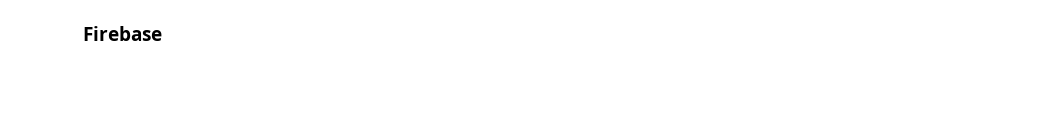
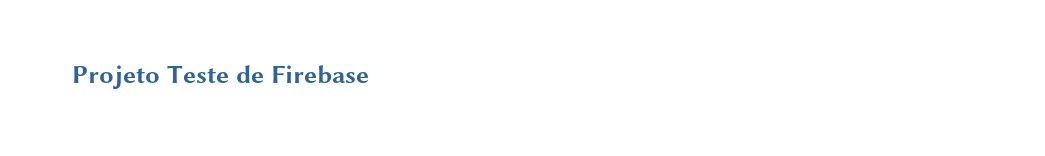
- Firebase
+ Projeto Teste de Firebase

